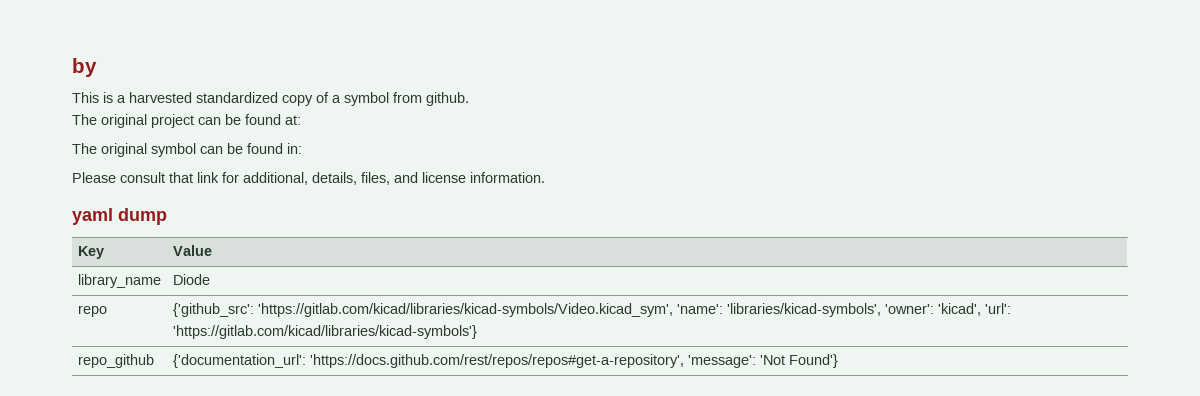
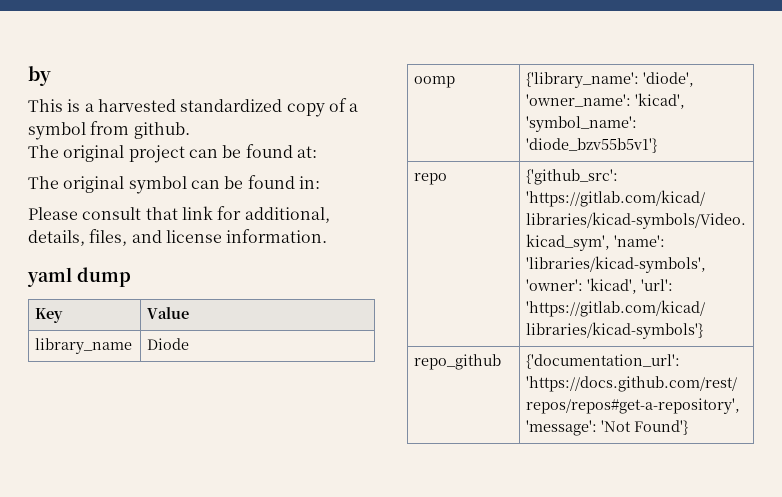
+ oomp | {'library_name': 'diode', 'owner_name': 'kicad', 'symbol_name': 'diode_bzv55b5v1'}

